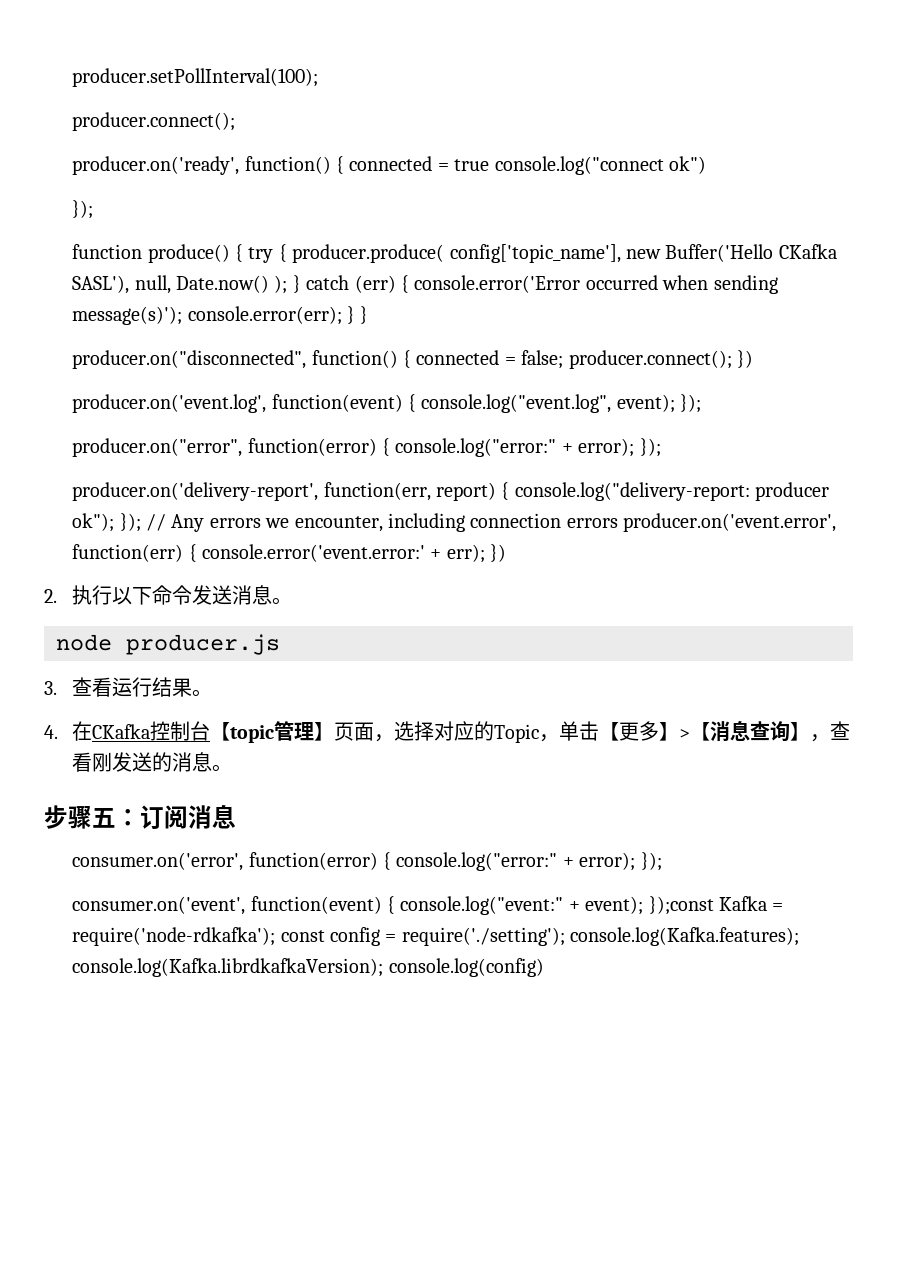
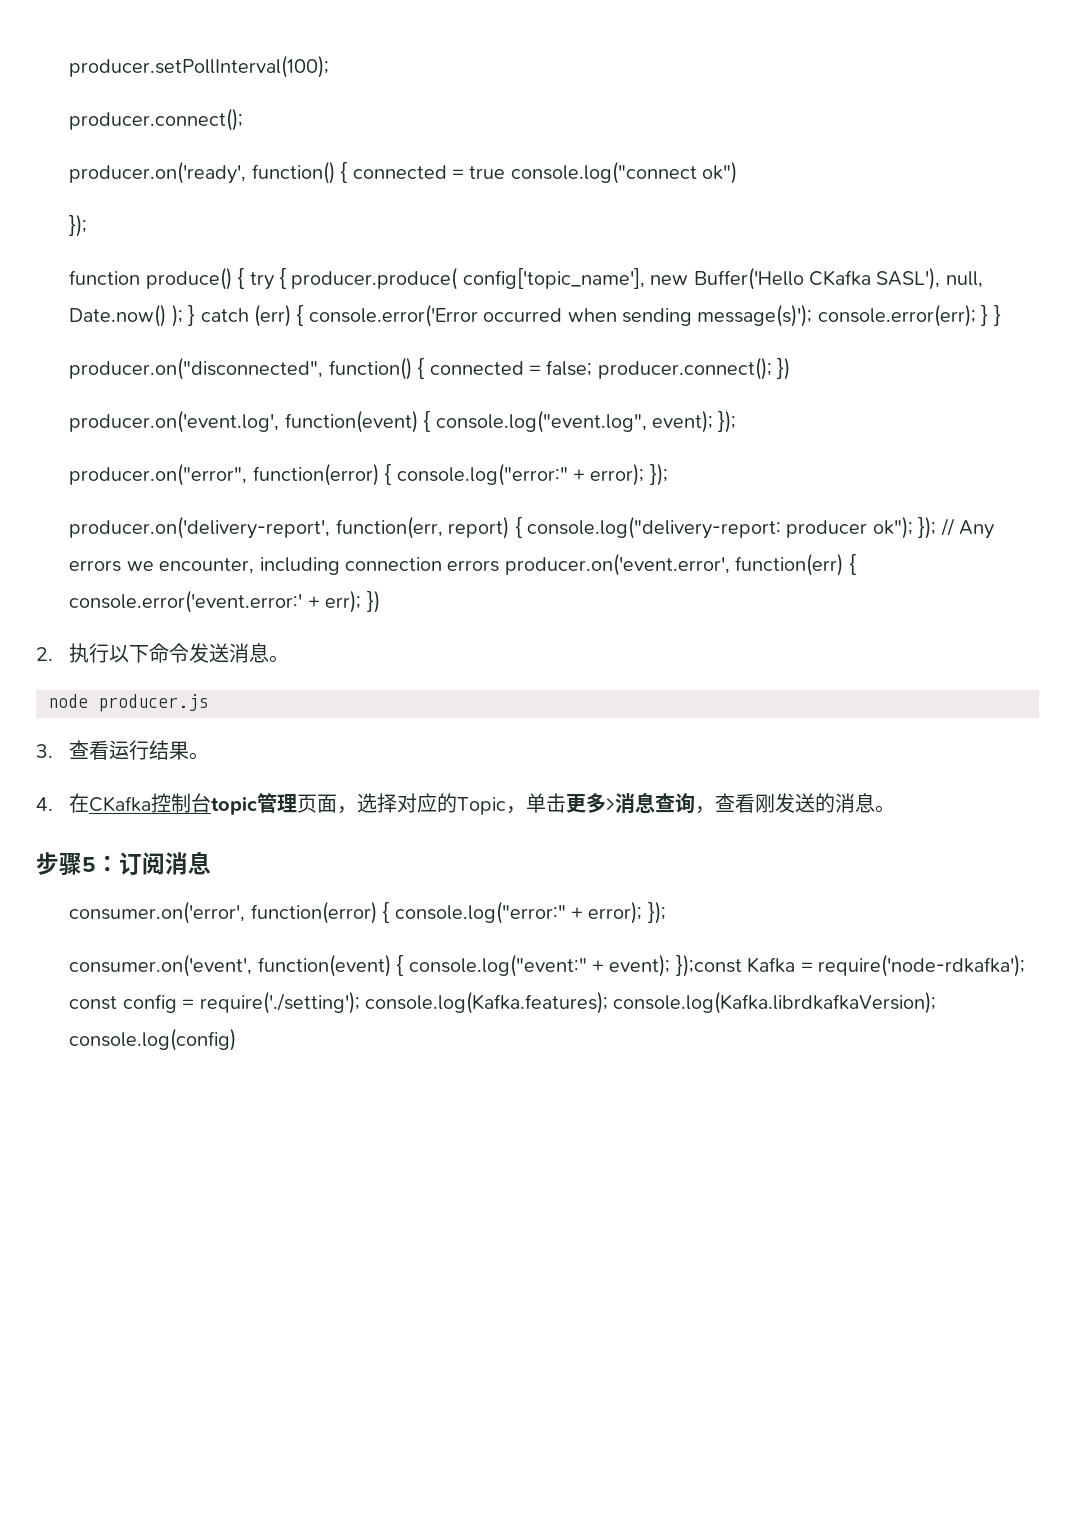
- 4.在CKafka控制台【topic管理】页面，选择对应的Topic，单击【更多】>【消息查询】，查看刚发送的消息。
+ 4.在CKafka控制台topic管理页面，选择对应的Topic，单击更多>消息查询，查看刚发送的消息。
- 步骤五：订阅消息
+ 步骤5：订阅消息

